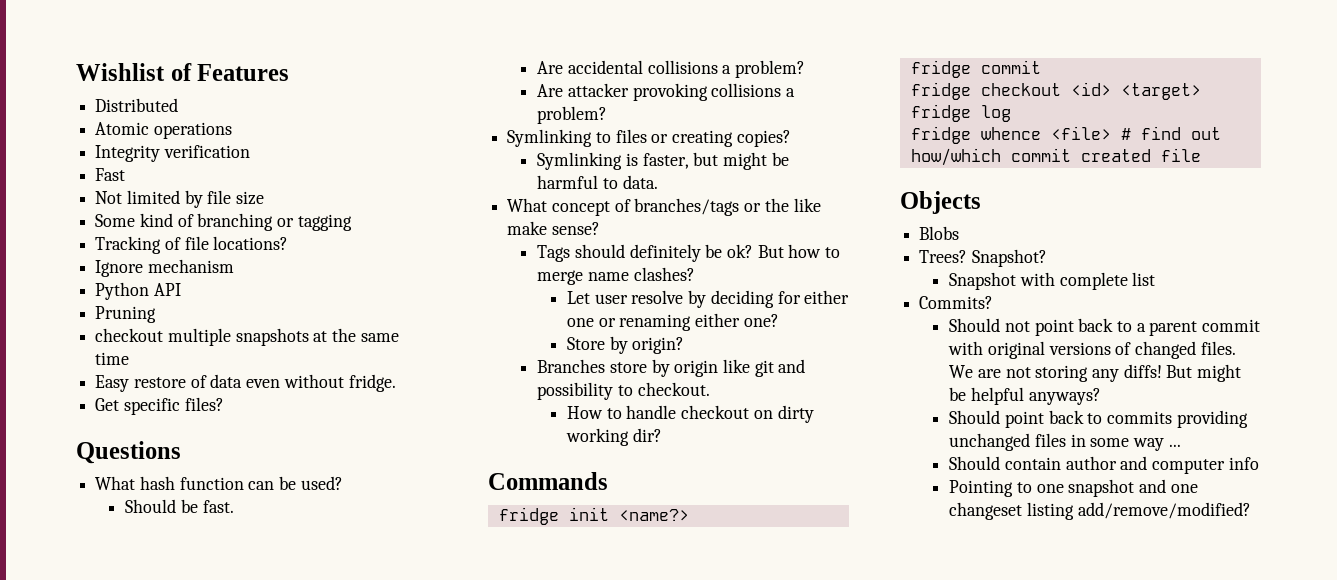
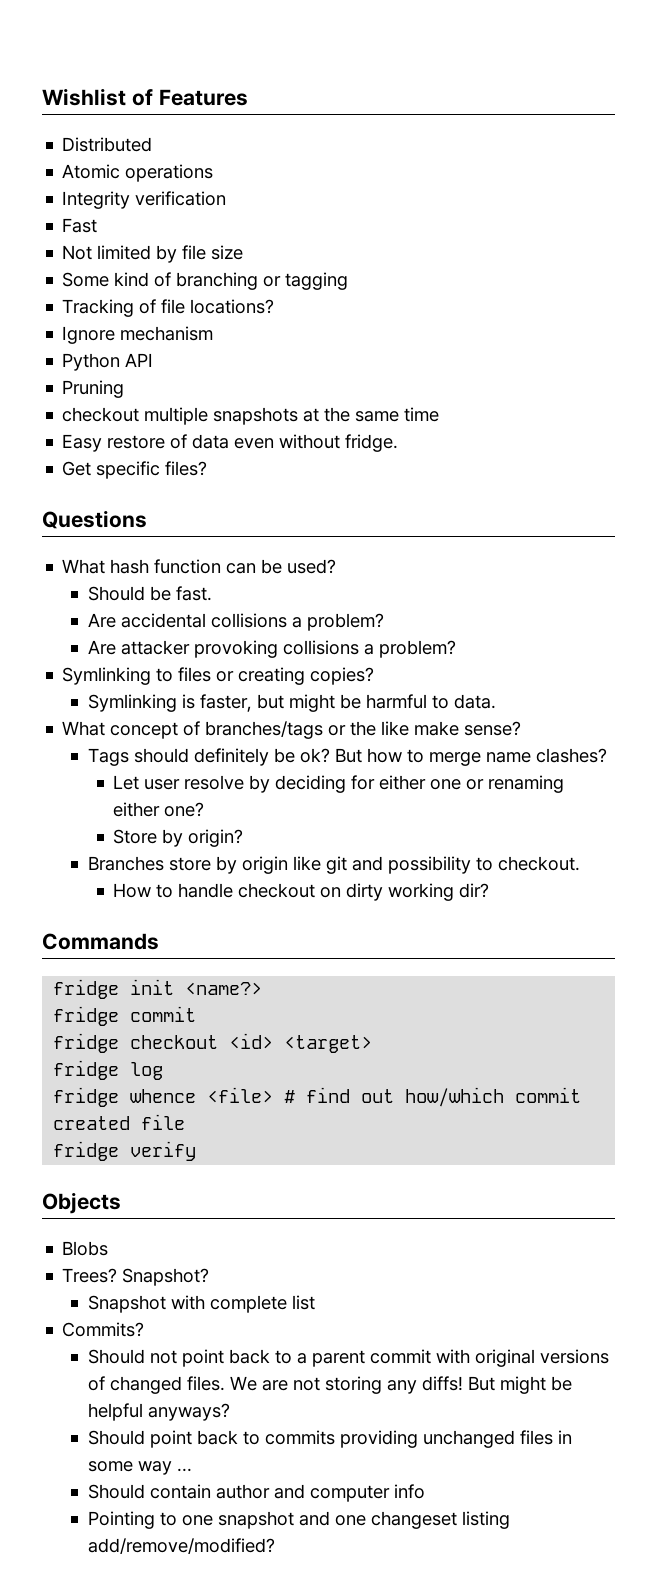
+ fridge verify

